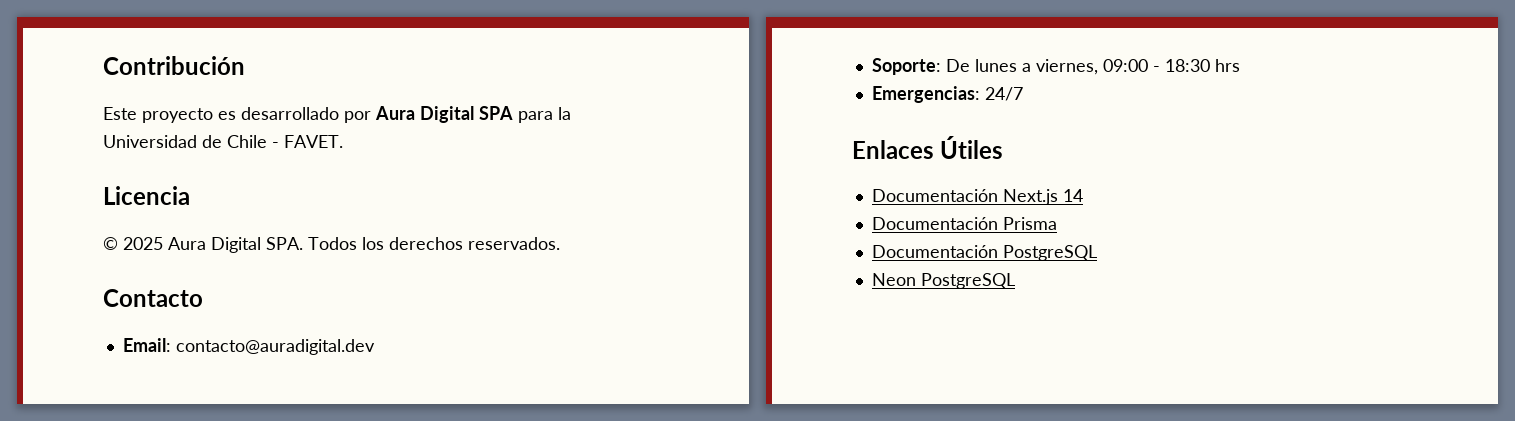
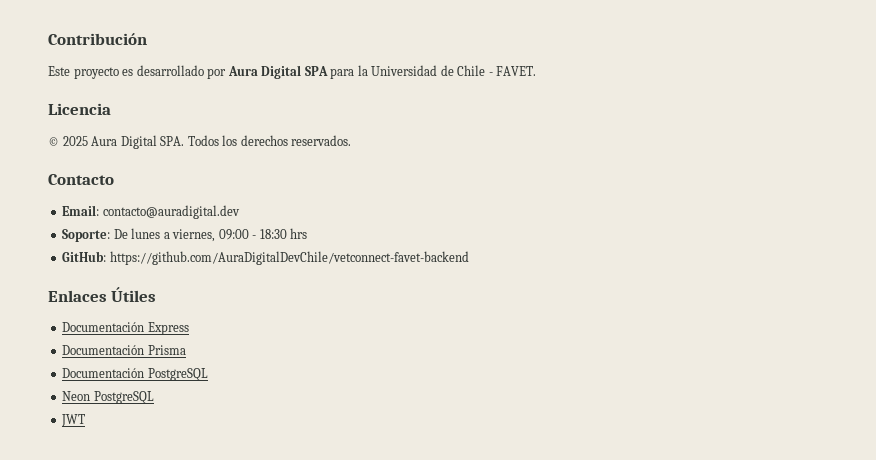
- Emergencias: 24/7
+ GitHub: https://github.com/AuraDigitalDevChile/vetconnect-favet-backend
- Documentación Next.js 14
+ Documentación Express
+ JWT

